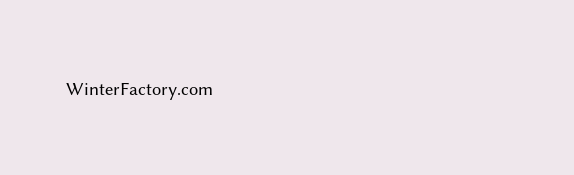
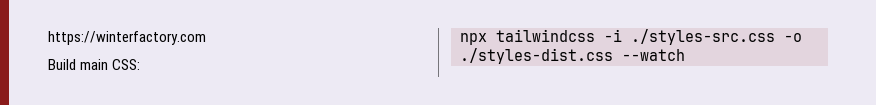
- WinterFactory.com
+ https://winterfactory.com
+ Build main CSS:
+ npx tailwindcss -i ./styles-src.css -o ./styles-dist.css --watch

